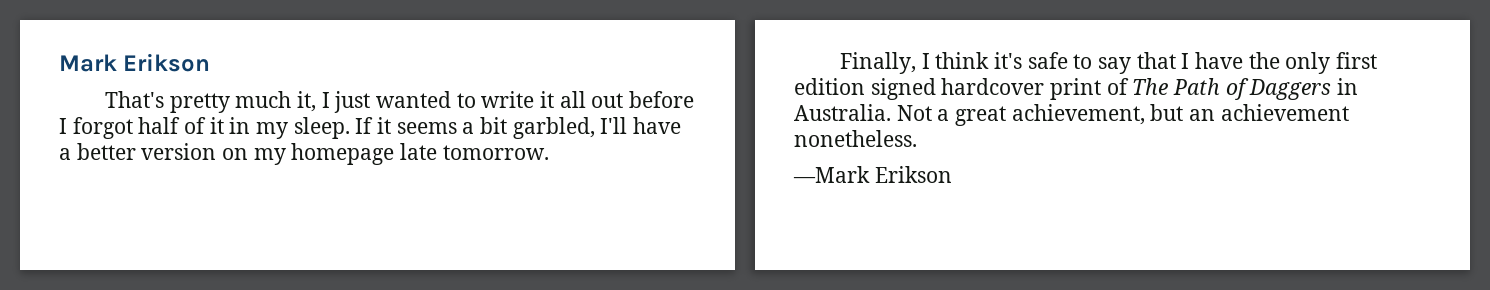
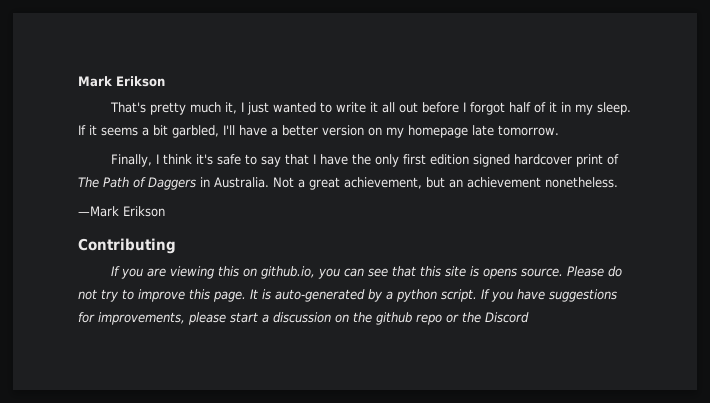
+ Contributing
+ If you are viewing this on github.io, you can see that this site is opens source. Please do not try to improve this page. It is auto-generated by a python script. If you have suggestions for improvements, please start a discussion on the github repo or the Discord

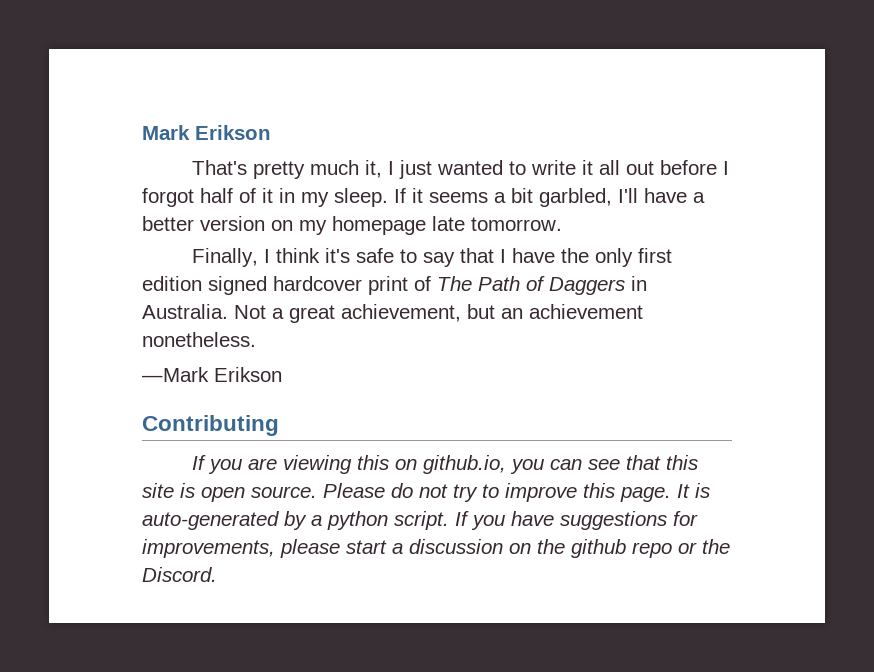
- If you are viewing this on github.io, you can see that this site is opens source.
+ If you are viewing this on github.io, you can see that this site is open source.
- If you have suggestions for improvements, please start a discussion on the github repo or the Discord
+ If you have suggestions for improvements, please start a discussion on the github repo or the Discord.

